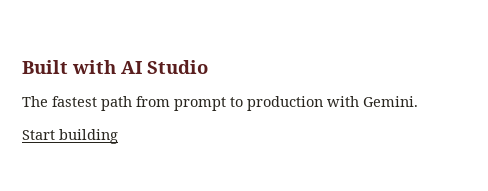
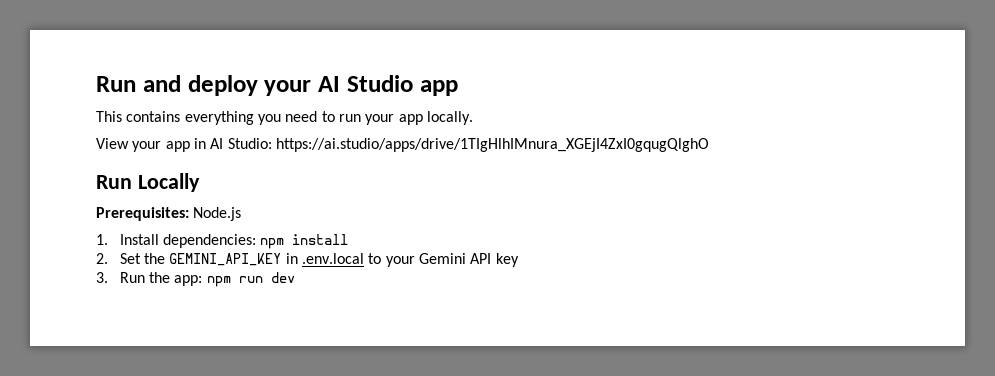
- Built with AI Studio
- The fastest path from prompt to production with Gemini.
- Start building
+ Run and deploy your AI Studio app
+ This contains everything you need to run your app locally.
+ View your app in AI Studio: https://ai.studio/apps/drive/1TIgHlhIMnura_XGEjI4ZxI0gqugQlghO
+ Run Locally
+ Prerequisites: Node.js
+ 1. Install dependencies: npm install
+ 2. Set the GEMINI_API_KEY in .env.local to your Gemini API key
+ 3. Run the app: npm run dev

